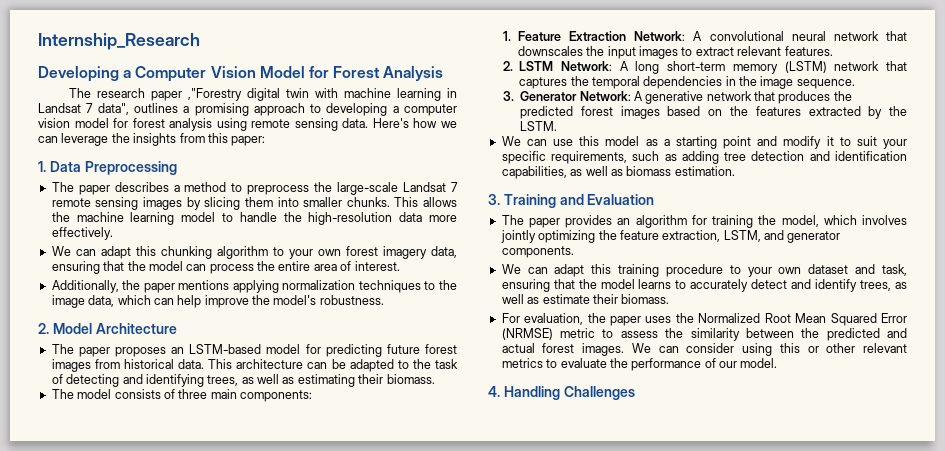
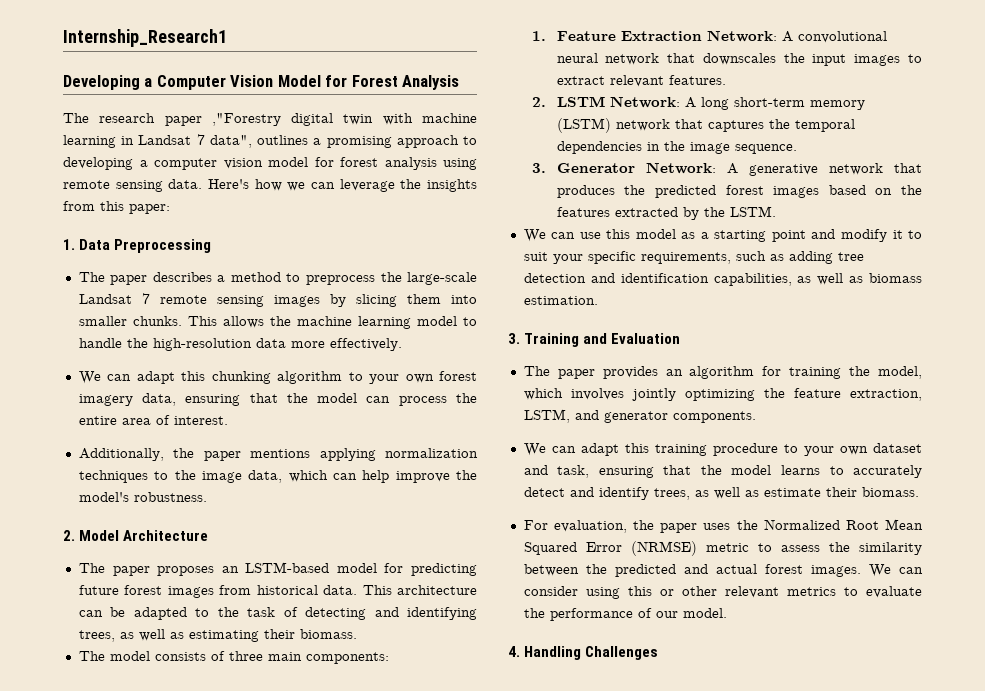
- Internship_Research
+ Internship_Research1

